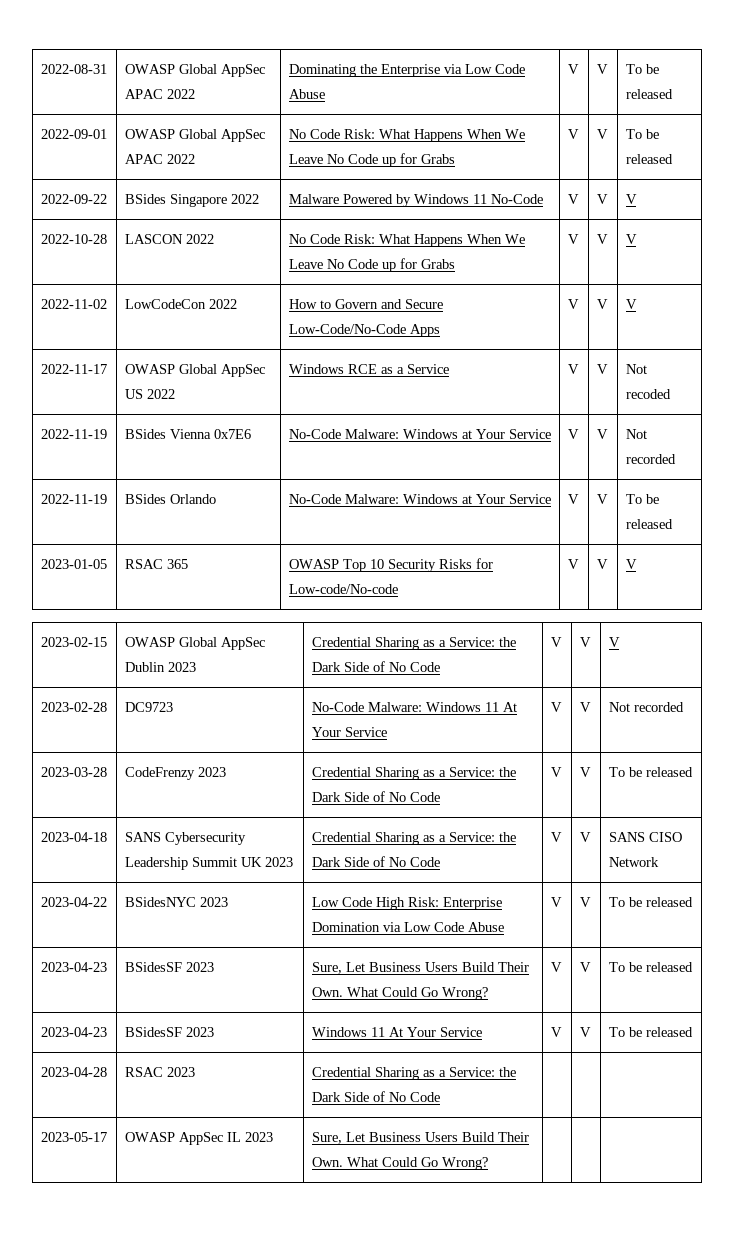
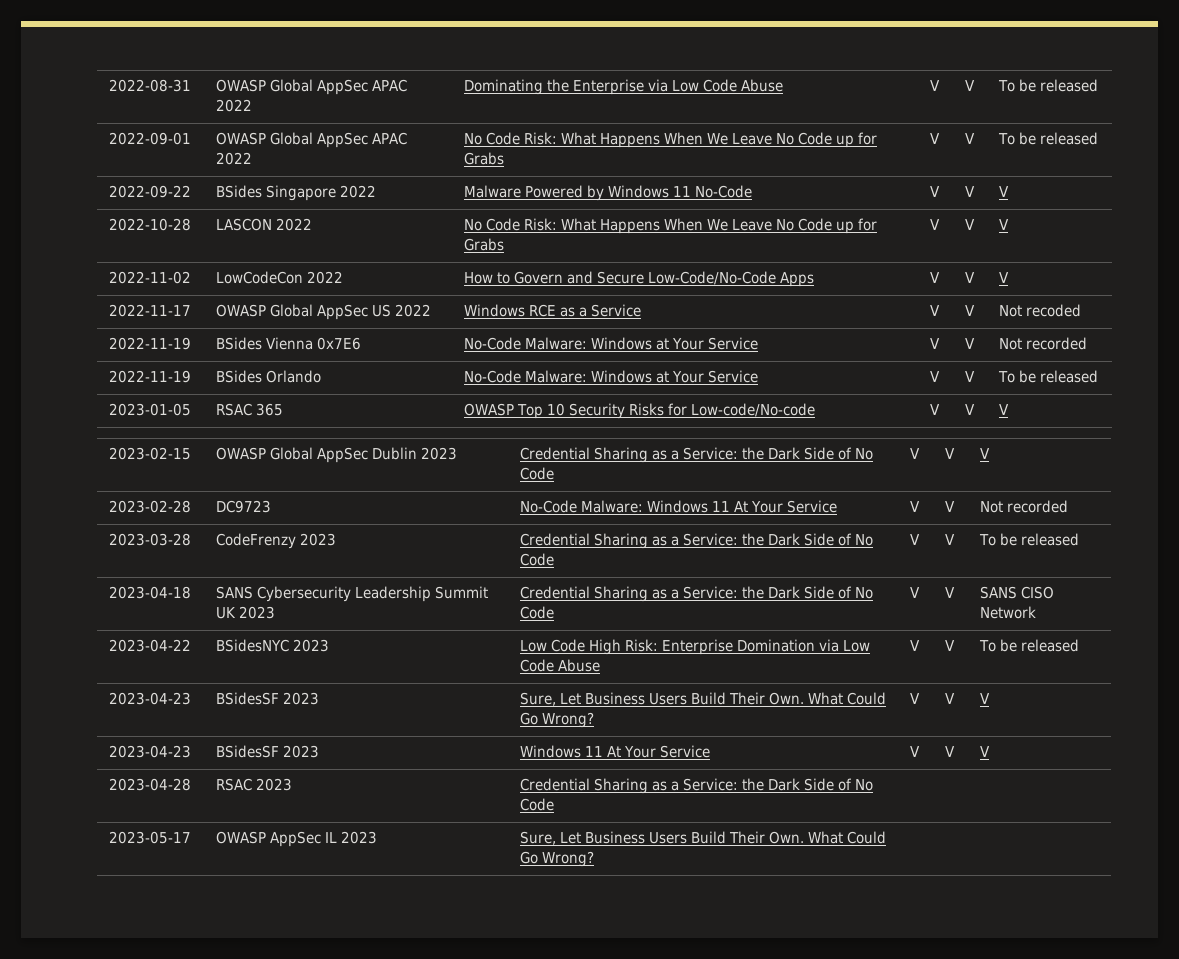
- 2023-04-23 | BSidesSF 2023 | Sure, Let Business Users Build Their Own. What Could Go Wrong? | V | V | To be released
+ 2023-04-23 | BSidesSF 2023 | Sure, Let Business Users Build Their Own. What Could Go Wrong? | V | V | V
- 2023-04-23 | BSidesSF 2023 | Windows 11 At Your Service | V | V | To be released
+ 2023-04-23 | BSidesSF 2023 | Windows 11 At Your Service | V | V | V

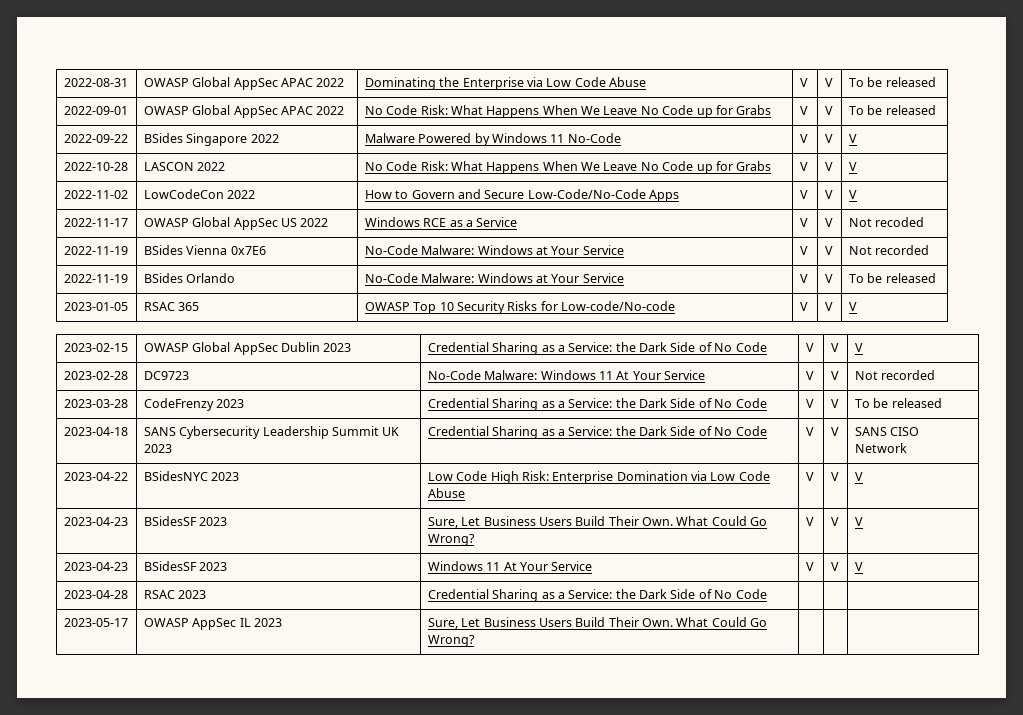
- 2023-04-22 | BSidesNYC 2023 | Low Code High Risk: Enterprise Domination via Low Code Abuse | V | V | To be released
+ 2023-04-22 | BSidesNYC 2023 | Low Code High Risk: Enterprise Domination via Low Code Abuse | V | V | V

